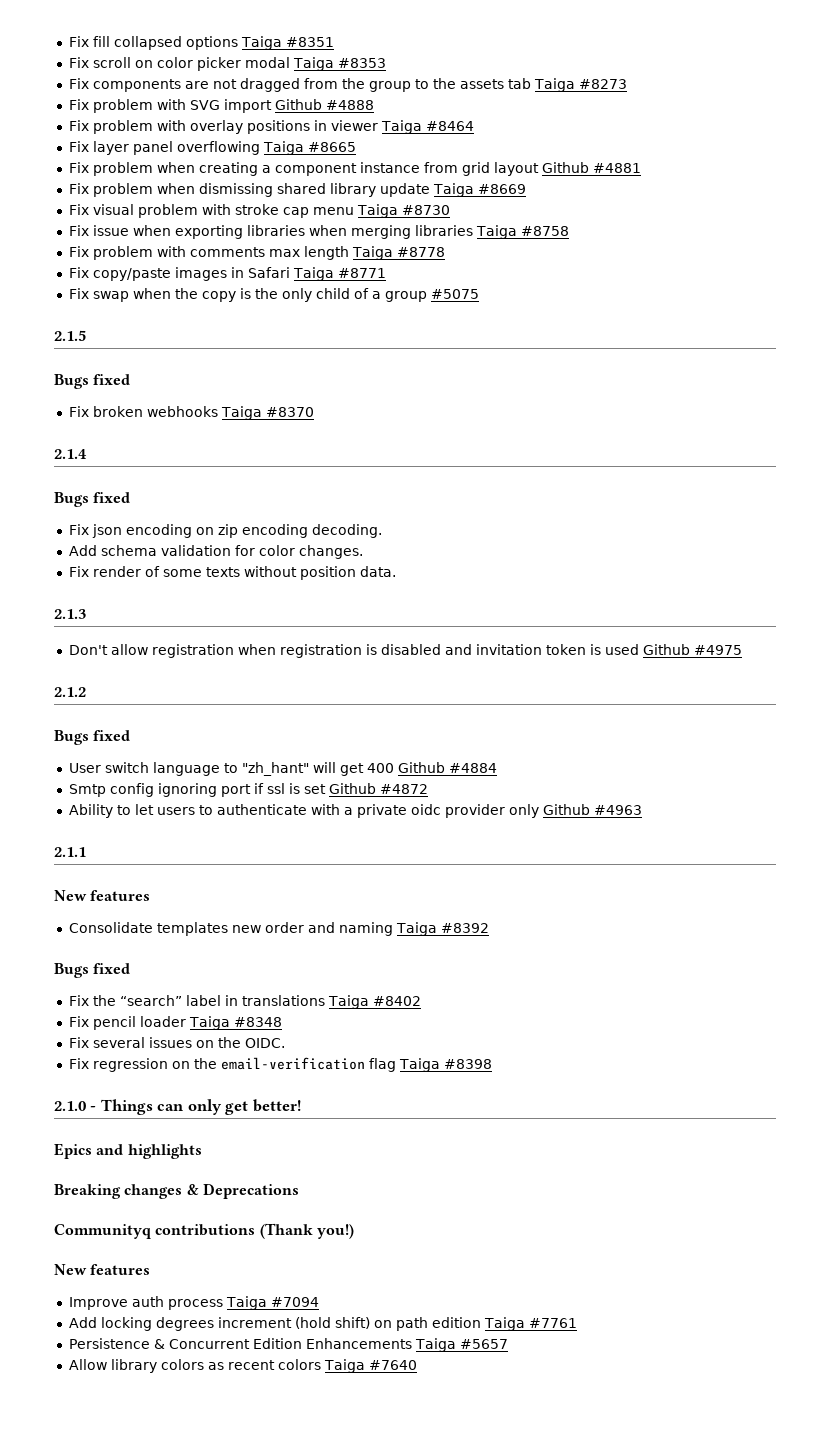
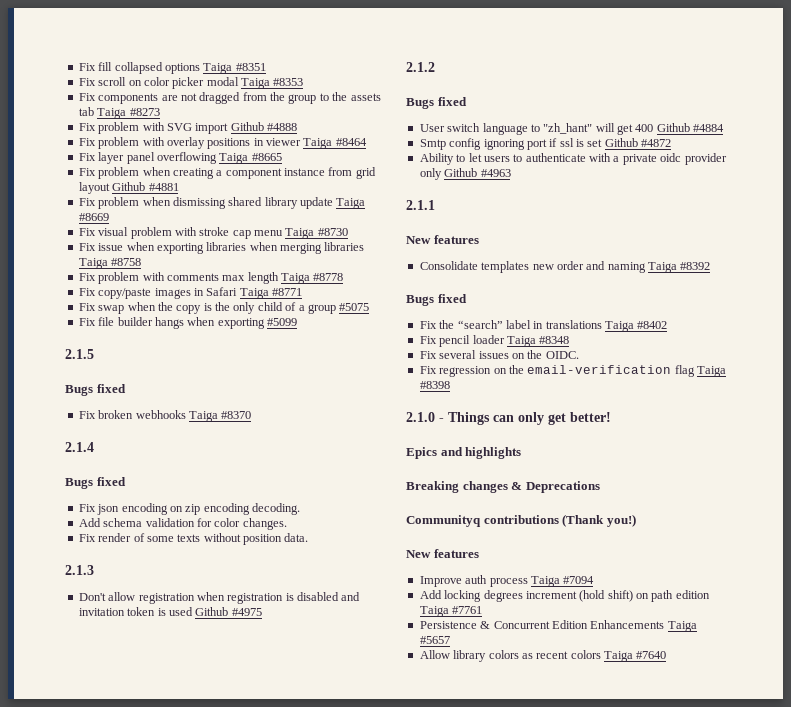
+ Fix file builder hangs when exporting #5099

